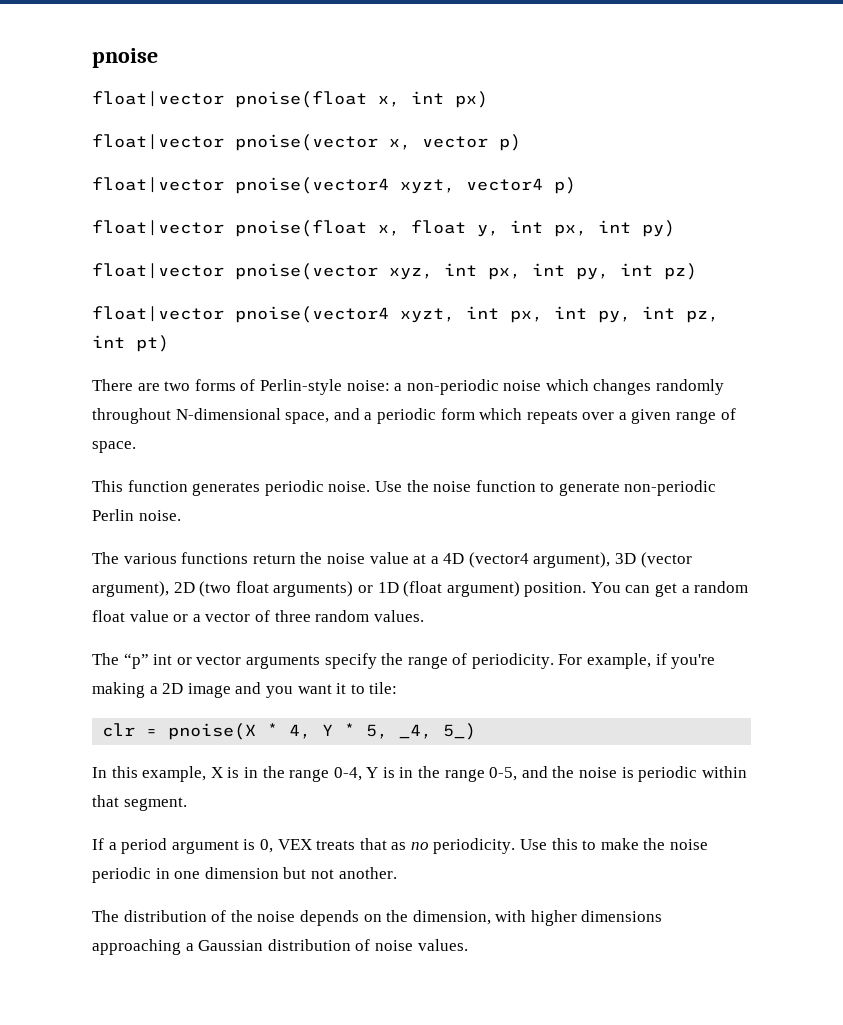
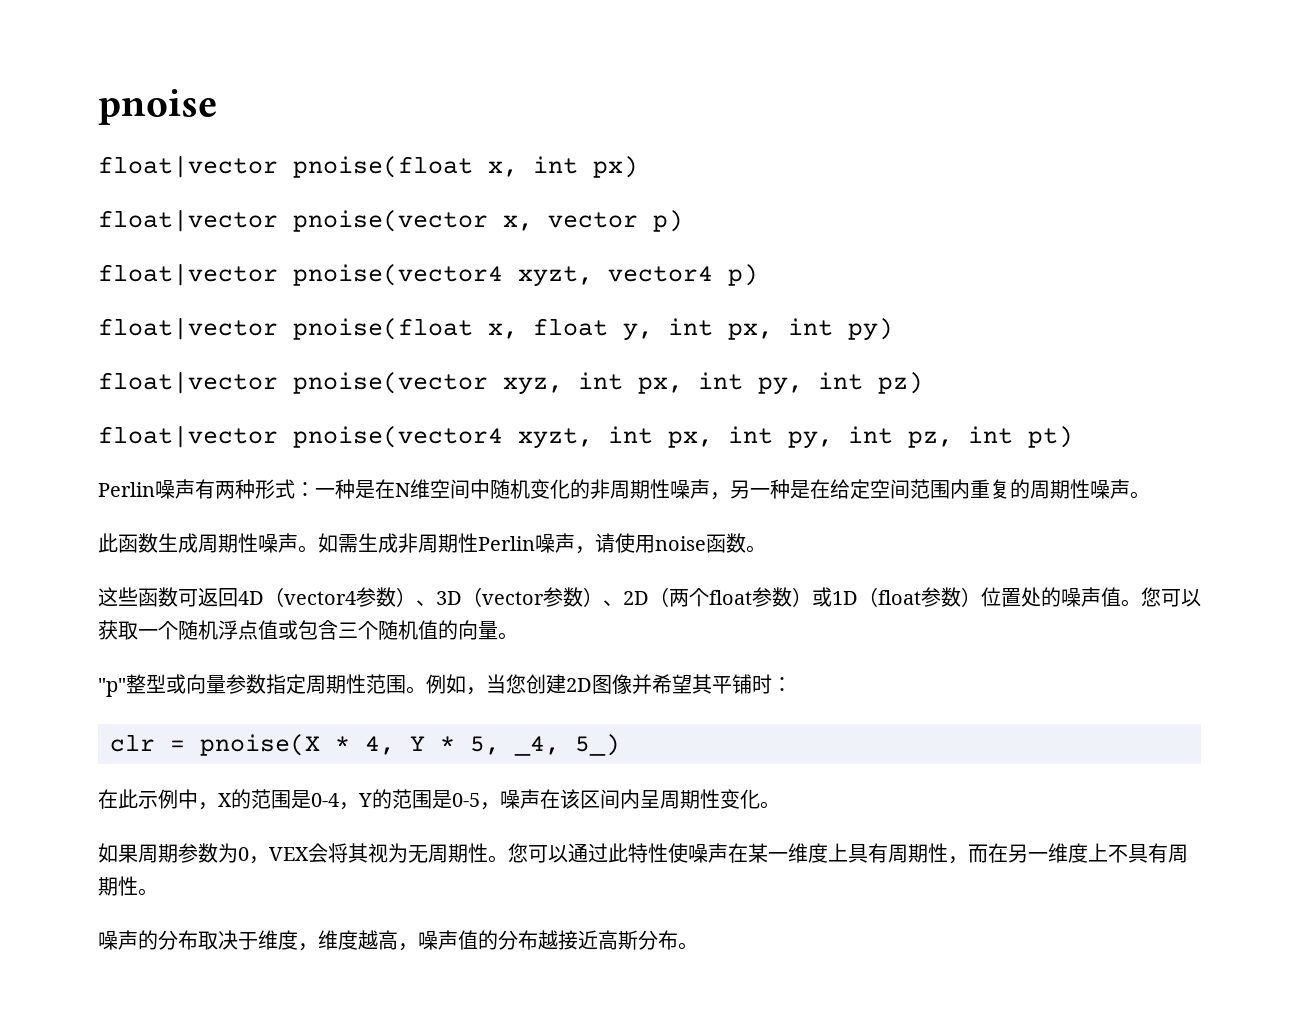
- There are two forms of Perlin-style noise: a non-periodic noise which changes randomly throughout N-dimensional space, and a periodic form which repeats over a given range of space.
- This function generates periodic noise. Use the noise function to generate non-periodic Perlin noise.
- The various functions return the noise value at a 4D (vector4 argument), 3D (vector argument), 2D (two float arguments) or 1D (float argument) position. You can get a random float value or a vector of three random values.
- The “p” int or vector arguments specify the range of periodicity. For example, if you're making a 2D image and you want it to tile:
+ Perlin噪声有两种形式：一种是在N维空间中随机变化的非周期性噪声，另一种是在给定空间范围内重复的周期性噪声。
+ 此函数生成周期性噪声。如需生成非周期性Perlin噪声，请使用noise函数。
+ 这些函数可返回4D（vector4参数）、3D（vector参数）、2D（两个float参数）或1D（float参数）位置处的噪声值。您可以获取一个随机浮点值或包含三个随机值的向量。
+ "p"整型或向量参数指定周期性范围。例如，当您创建2D图像并希望其平铺时：
- In this example, X is in the range 0-4, Y is in the range 0-5, and the noise is periodic within that segment.
- If a period argument is 0, VEX treats that as no periodicity. Use this to make the noise periodic in one dimension but not another.
- The distribution of the noise depends on the dimension, with higher dimensions approaching a Gaussian distribution of noise values.
+ 在此示例中，X的范围是0-4，Y的范围是0-5，噪声在该区间内呈周期性变化。
+ 如果周期参数为0，VEX会将其视为无周期性。您可以通过此特性使噪声在某一维度上具有周期性，而在另一维度上不具有周期性。
+ 噪声的分布取决于维度，维度越高，噪声值的分布越接近高斯分布。

